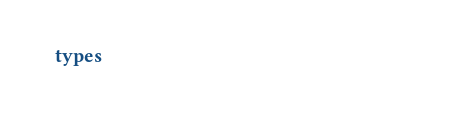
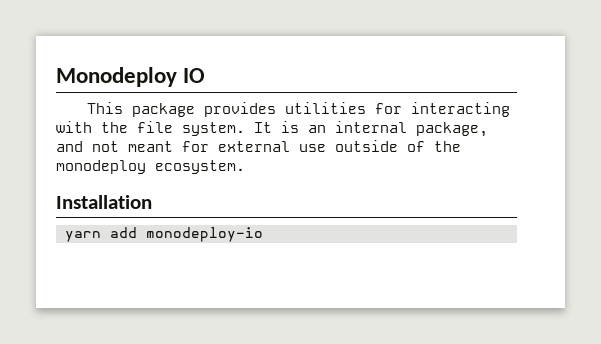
- types
+ Monodeploy IO
+ This package provides utilities for interacting with the file system. It is an internal package, and not meant for external use outside of the monodeploy ecosystem.
+ Installation
+ yarn add monodeploy-io

